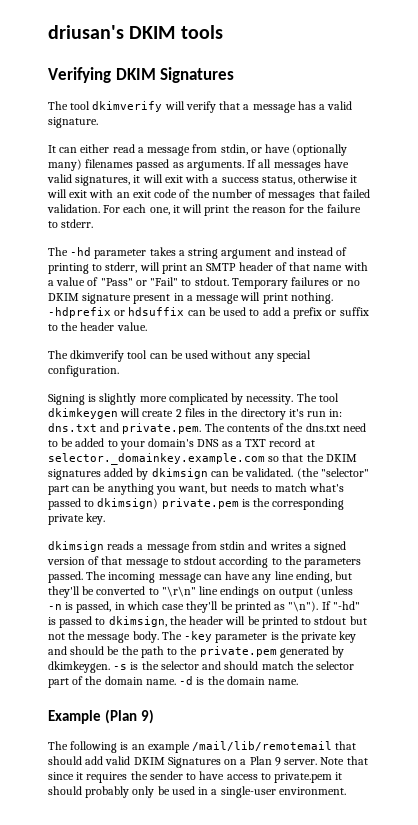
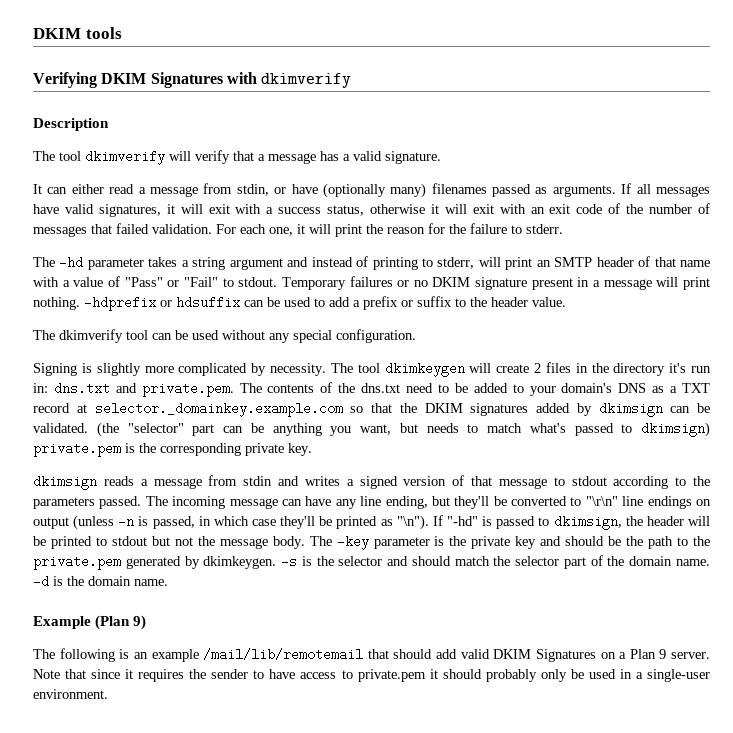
- driusan's DKIM tools
+ DKIM tools
- Verifying DKIM Signatures
+ Verifying DKIM Signatures with dkimverify
+ Description

